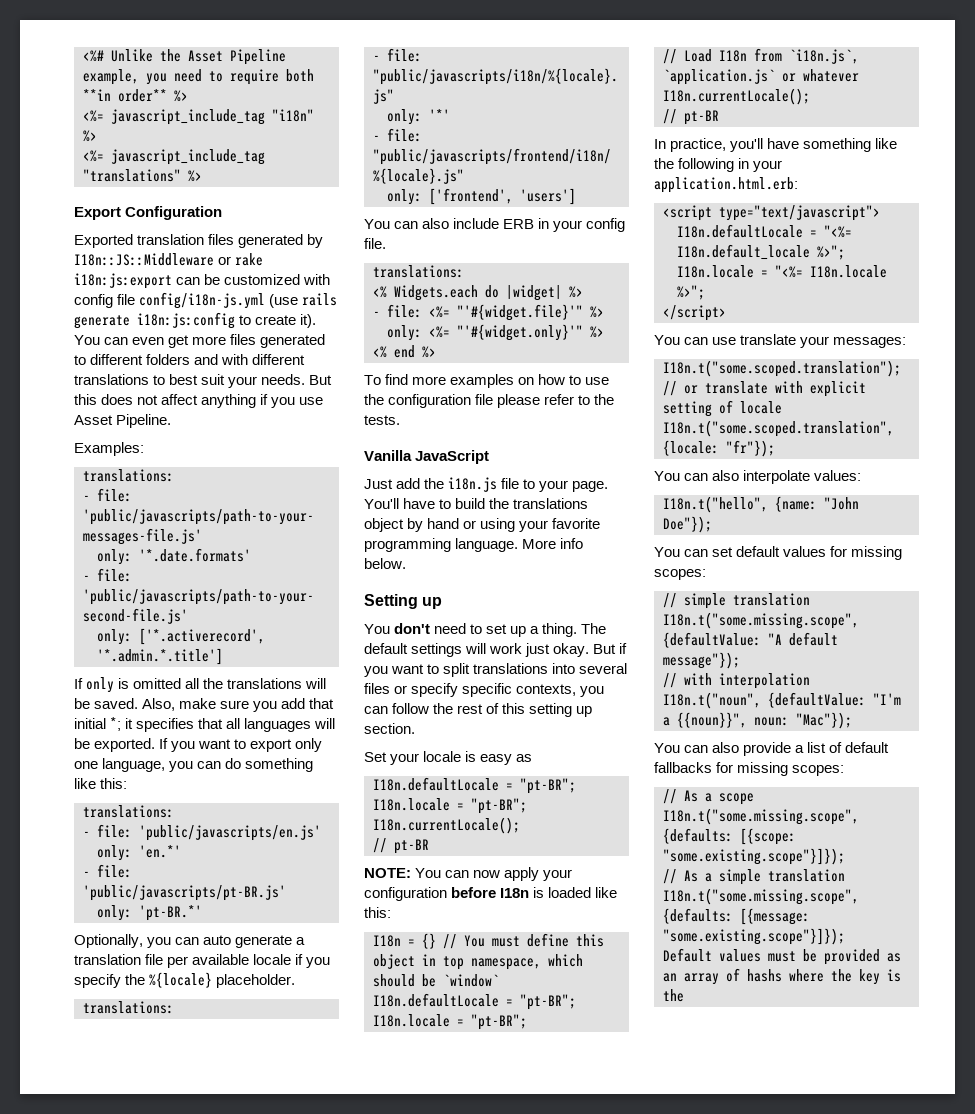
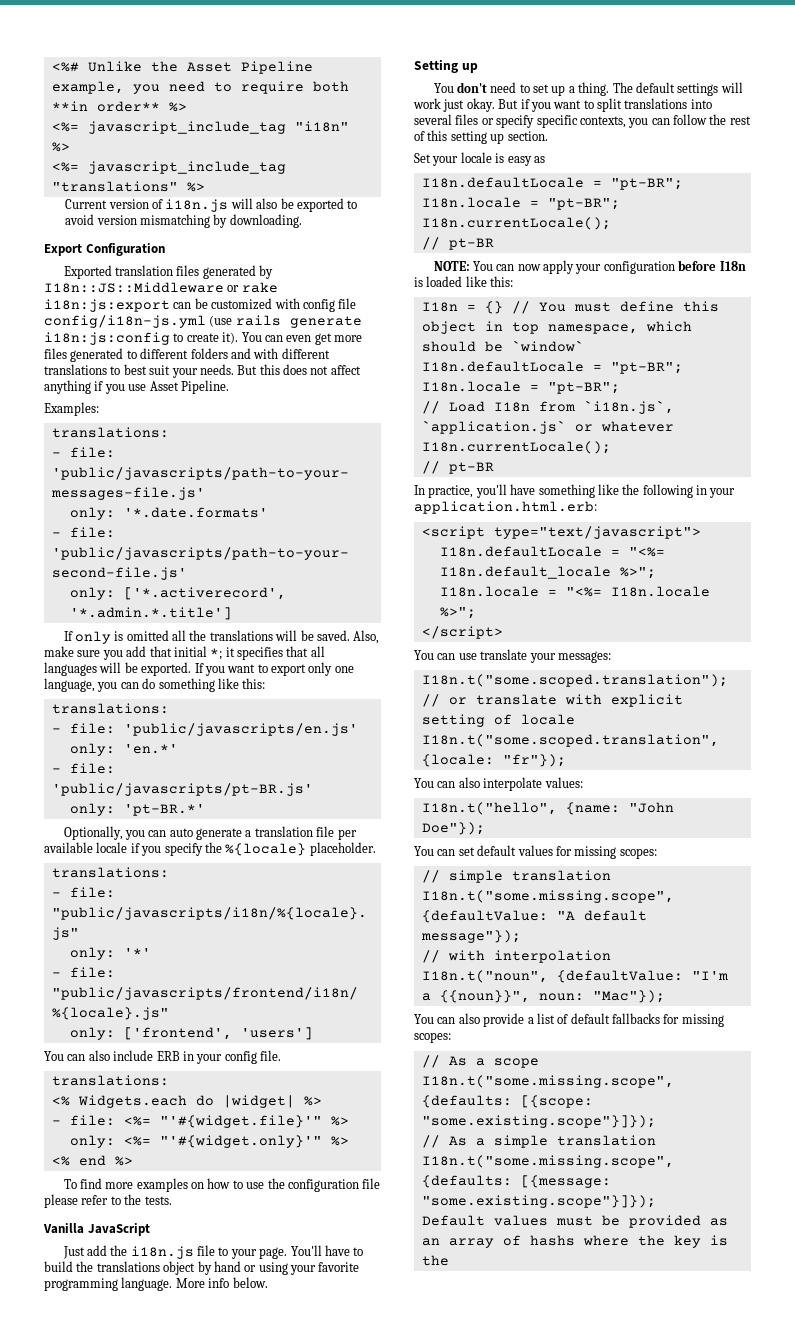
+ Current version of i18n.js will also be exported to avoid version mismatching by downloading.

